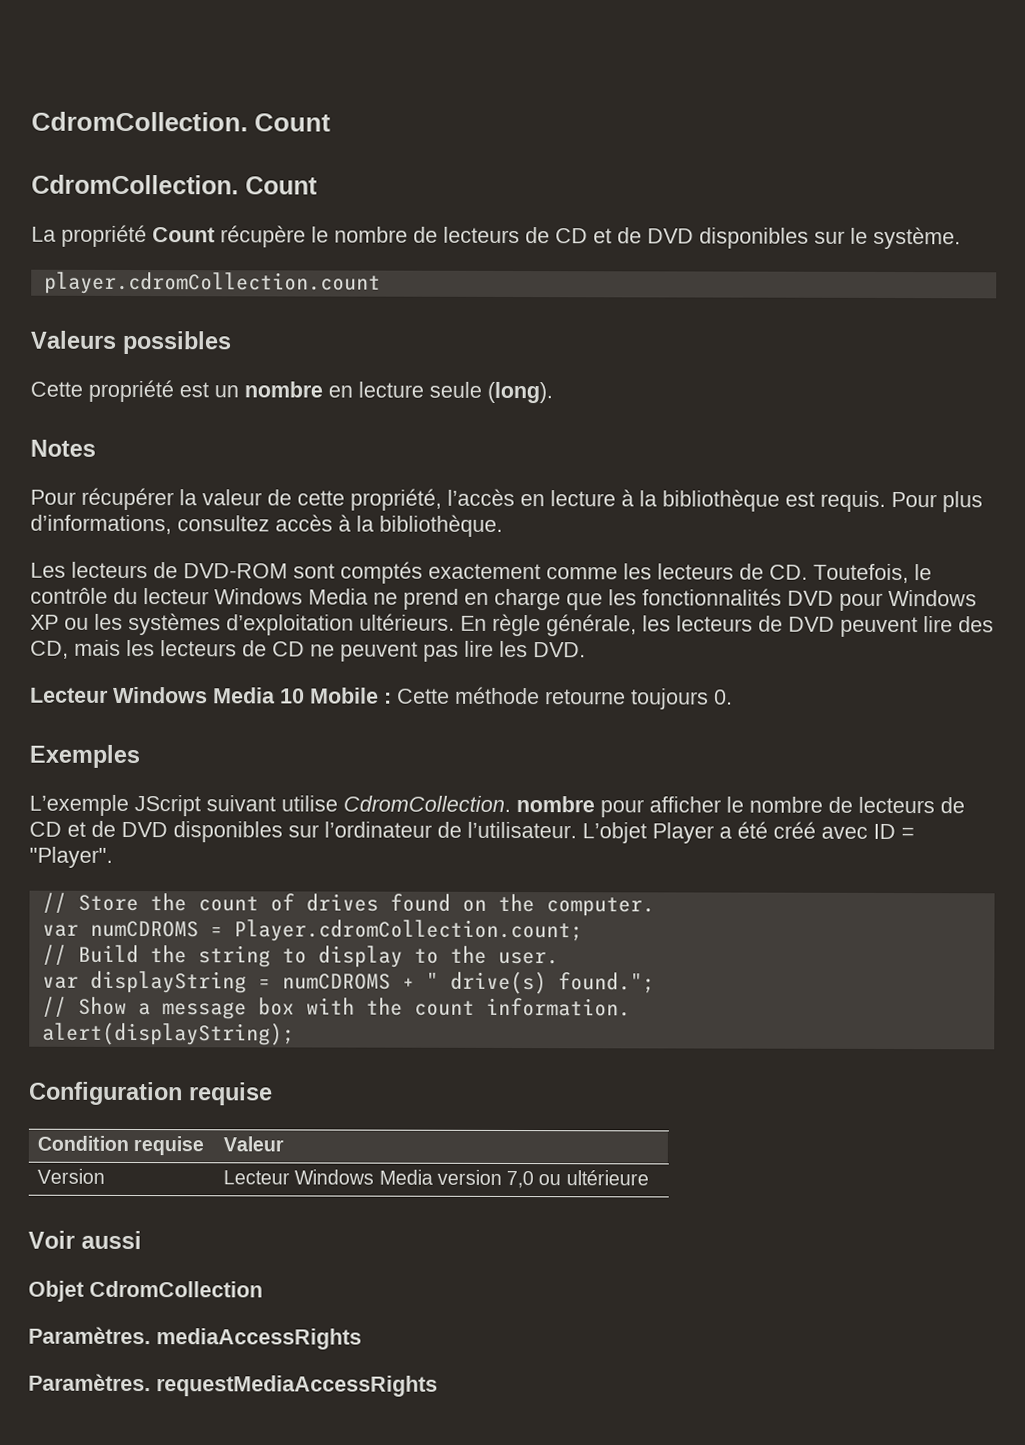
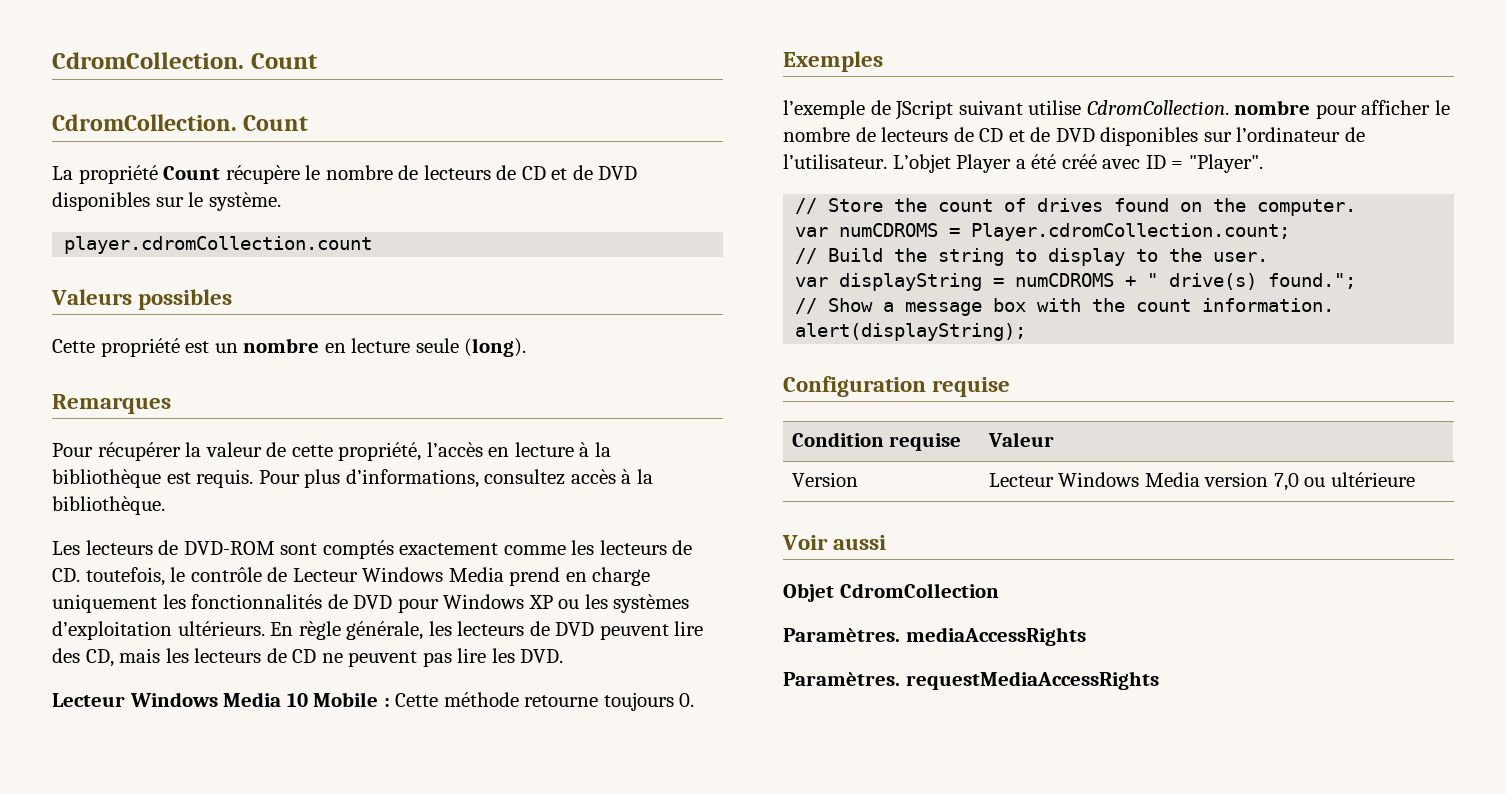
- Notes
+ Remarques
- Les lecteurs de DVD-ROM sont comptés exactement comme les lecteurs de CD. Toutefois, le contrôle du lecteur Windows Media ne prend en charge que les fonctionnalités DVD pour Windows XP ou les systèmes d’exploitation ultérieurs.
+ Les lecteurs de DVD-ROM sont comptés exactement comme les lecteurs de CD. toutefois, le contrôle de Lecteur Windows Media prend en charge uniquement les fonctionnalités de DVD pour Windows XP ou les systèmes d’exploitation ultérieurs.
- L’exemple JScript suivant utilise CdromCollection. nombre pour afficher le nombre de lecteurs de CD et de DVD disponibles sur l’ordinateur de l’utilisateur.
+ l’exemple de JScript suivant utilise CdromCollection. nombre pour afficher le nombre de lecteurs de CD et de DVD disponibles sur l’ordinateur de l’utilisateur.

